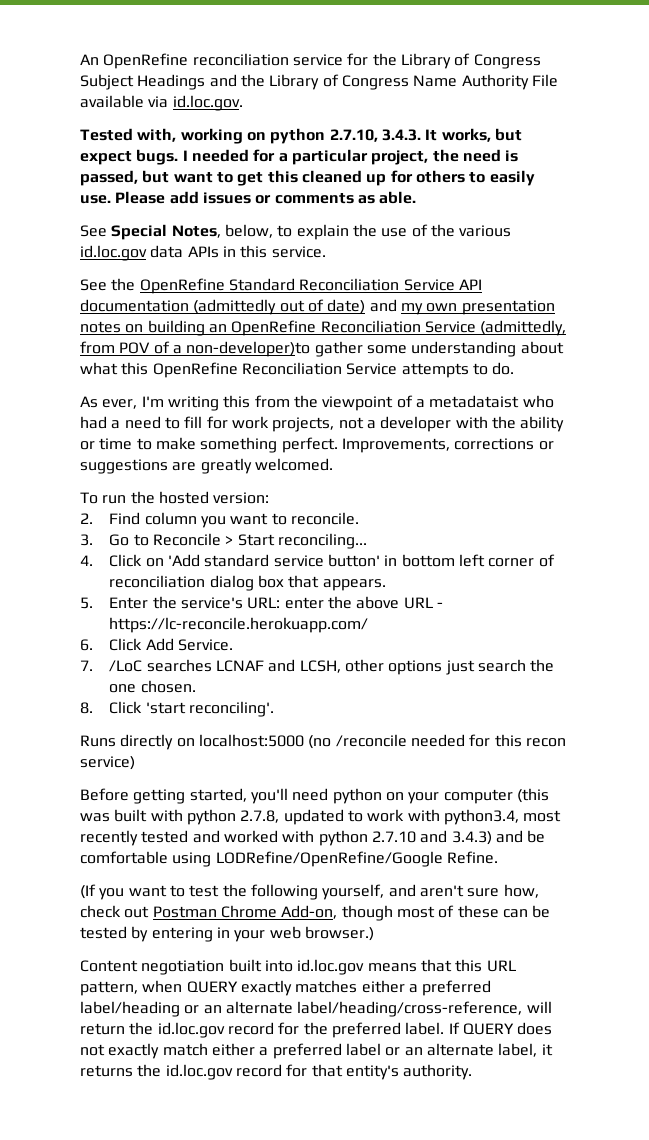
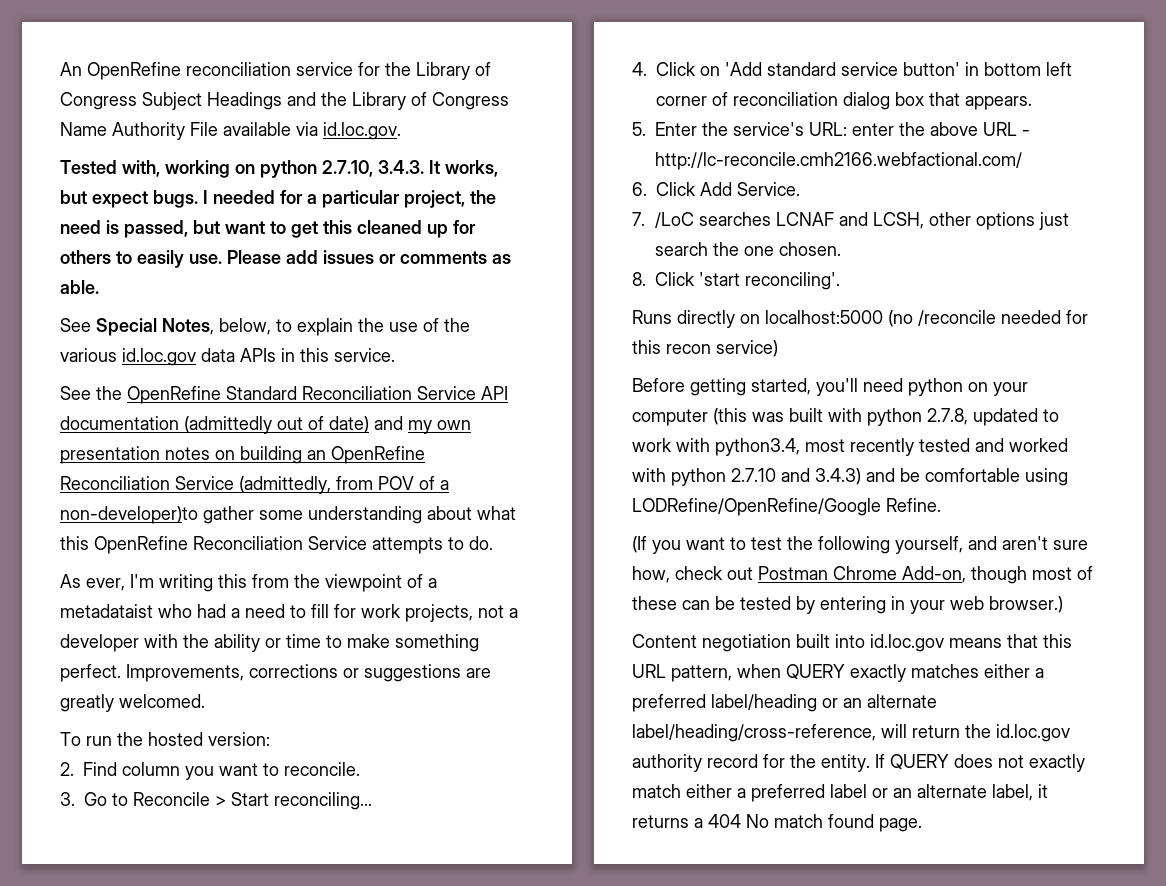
- 5. Enter the service's URL: enter the above URL - https://lc-reconcile.herokuapp.com/
+ 5. Enter the service's URL: enter the above URL - http://lc-reconcile.cmh2166.webfactional.com/
- Content negotiation built into id.loc.gov means that this URL pattern, when QUERY exactly matches either a preferred label/heading or an alternate label/heading/cross-reference, will return the id.loc.gov record for the preferred label.
+ Content negotiation built into id.loc.gov means that this URL pattern, when QUERY exactly matches either a preferred label/heading or an alternate label/heading/cross-reference, will return the id.loc.gov authority record for the entity.
- If QUERY does not exactly match either a preferred label or an alternate label, it returns the id.loc.gov record for that entity's authority.
+ If QUERY does not exactly match either a preferred label or an alternate label, it returns a 404 No match found page.

